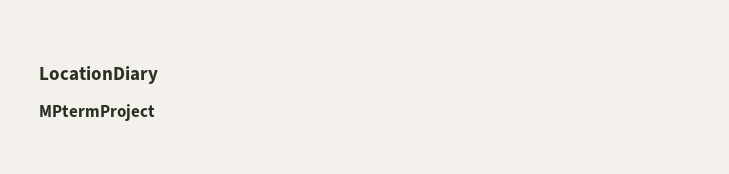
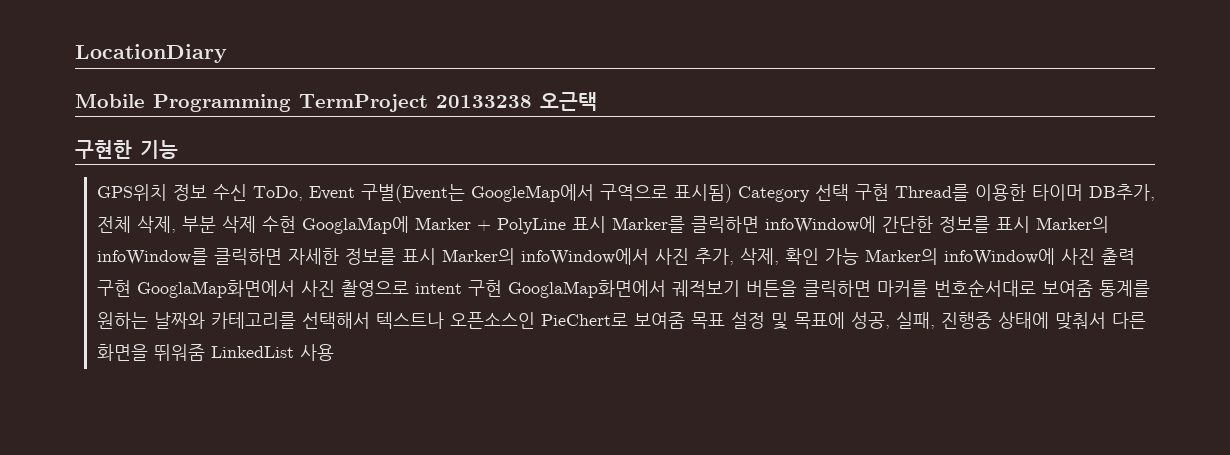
- MPtermProject
+ Mobile Programming TermProject 20133238 오근택
+ 구현한 기능
+ GPS위치 정보 수신 ToDo, Event 구별(Event는 GoogleMap에서 구역으로 표시됨) Category 선택 구현 Thread를 이용한 타이머 DB추가, 전체 삭제, 부분 삭제 수현 GooglaMap에 Marker + PolyLine 표시 Marker를 클릭하면 infoWindow에 간단한 정보를 표시 Marker의 infoWindow를 클릭하면 자세한 정보를 표시 Marker의 infoWindow에서 사진 추가, 삭제, 확인 가능 Marker의 infoWindow에 사진 출력 구현 GooglaMap화면에서 사진 촬영으로 intent 구현 GooglaMap화면에서 궤적보기 버튼을 클릭하면 마커를 번호순서대로 보여줌 통계를 원하는 날짜와 카테고리를 선택해서 텍스트나 오픈소스인 PieChert로 보여줌 목표 설정 및 목표에 성공, 실패, 진행중 상태에 맞춰서 다른 화면을 뛰워줌 LinkedList 사용

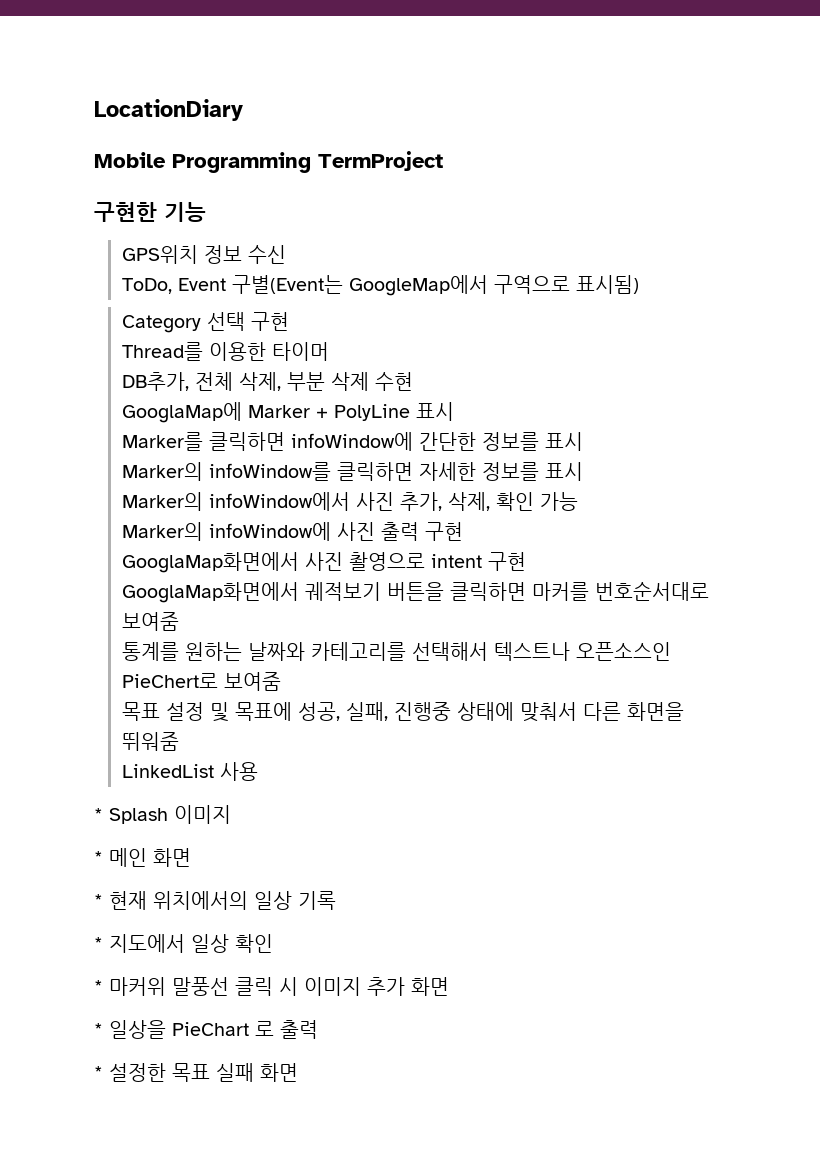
- Mobile Programming TermProject 20133238 오근택
+ Mobile Programming TermProject
- GPS위치 정보 수신 ToDo, Event 구별(Event는 GoogleMap에서 구역으로 표시됨) Category 선택 구현 Thread를 이용한 타이머 DB추가, 전체 삭제, 부분 삭제 수현 GooglaMap에 Marker + PolyLine 표시 Marker를 클릭하면 infoWindow에 간단한 정보를 표시 Marker의 infoWindow를 클릭하면 자세한 정보를 표시 Marker의 infoWindow에서 사진 추가, 삭제, 확인 가능 Marker의 infoWindow에 사진 출력 구현 GooglaMap화면에서 사진 촬영으로 intent 구현 GooglaMap화면에서 궤적보기 버튼을 클릭하면 마커를 번호순서대로 보여줌 통계를 원하는 날짜와 카테고리를 선택해서 텍스트나 오픈소스인 PieChert로 보여줌 목표 설정 및 목표에 성공, 실패, 진행중 상태에 맞춰서 다른 화면을 뛰워줌 LinkedList 사용
+ GPS위치 정보 수신
+ ToDo, Event 구별(Event는 GoogleMap에서 구역으로 표시됨)
+ Category 선택 구현
+ Thread를 이용한 타이머
+ DB추가, 전체 삭제, 부분 삭제 수현
+ GooglaMap에 Marker + PolyLine 표시
+ Marker를 클릭하면 infoWindow에 간단한 정보를 표시
+ Marker의 infoWindow를 클릭하면 자세한 정보를 표시
+ Marker의 infoWindow에서 사진 추가, 삭제, 확인 가능
+ Marker의 infoWindow에 사진 출력 구현
+ GooglaMap화면에서 사진 촬영으로 intent 구현
+ GooglaMap화면에서 궤적보기 버튼을 클릭하면 마커를 번호순서대로 보여줌
+ 통계를 원하는 날짜와 카테고리를 선택해서 텍스트나 오픈소스인 PieChert로 보여줌
+ 목표 설정 및 목표에 성공, 실패, 진행중 상태에 맞춰서 다른 화면을 뛰워줌
+ LinkedList 사용
+ * Splash 이미지
+ * 메인 화면
+ * 현재 위치에서의 일상 기록
+ * 지도에서 일상 확인
+ * 마커위 말풍선 클릭 시 이미지 추가 화면
+ * 일상을 PieChart 로 출력
+ * 설정한 목표 실패 화면

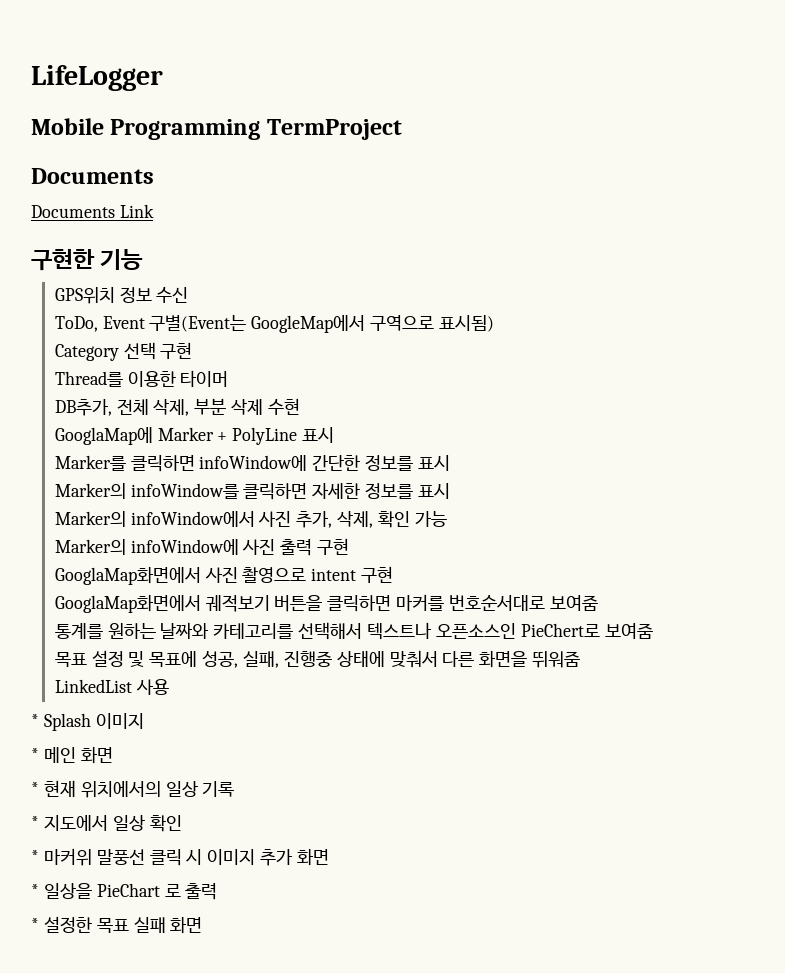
- LocationDiary
+ LifeLogger
  Mobile Programming TermProject
+ Documents
+ Documents Link

